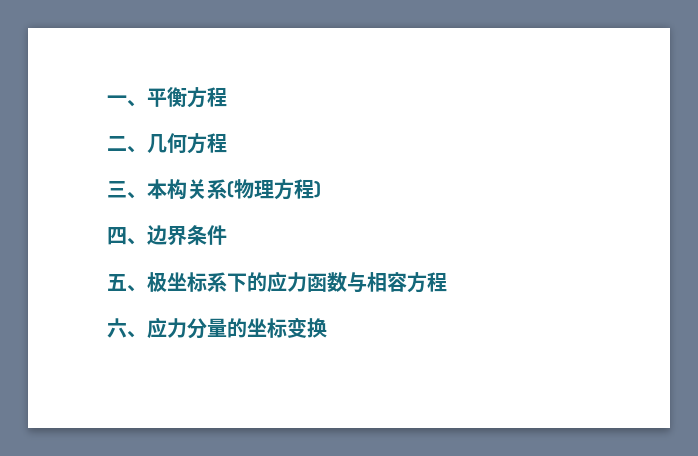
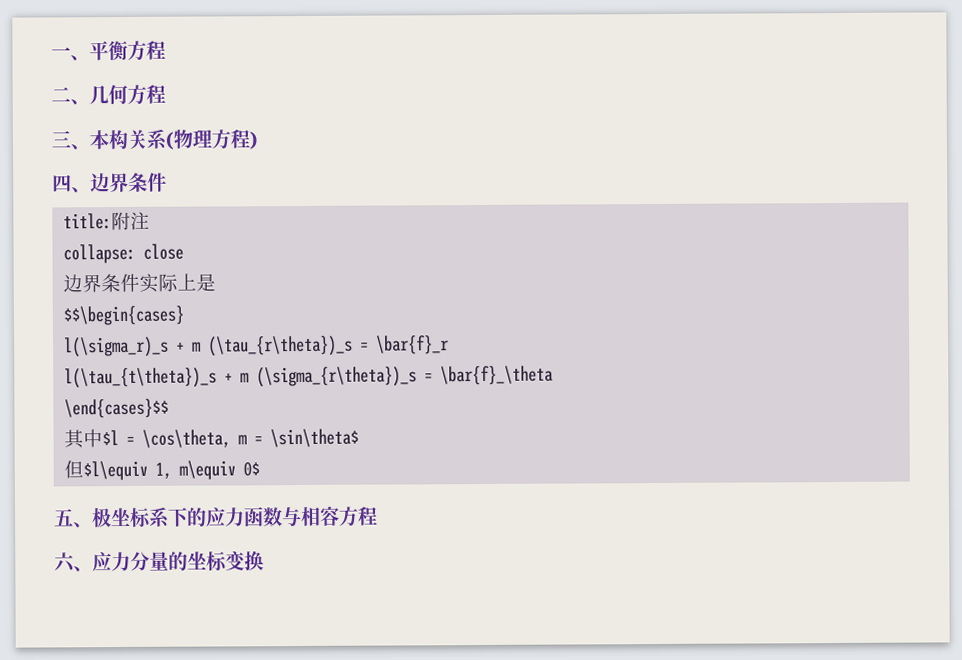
+ title:附注
+ collapse: close
+ 边界条件实际上是
+ $$\begin{cases}
+ l(\sigma_r)_s + m (\tau_{r\theta})_s = \bar{f}_r
+ l(\tau_{t\theta})_s + m (\sigma_{r\theta})_s = \bar{f}_\theta
+ \end{cases}$$
+ 其中$l = \cos\theta, m = \sin\theta$
+ 但$l\equiv 1, m\equiv 0$

